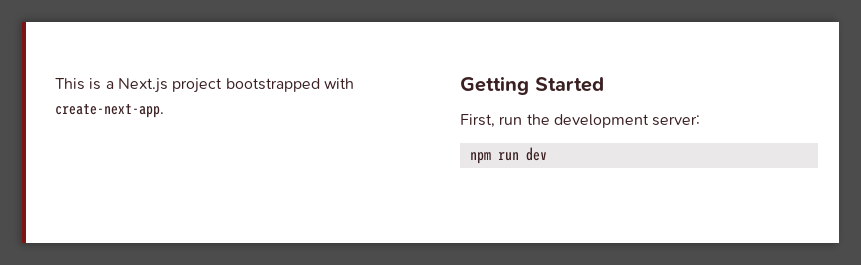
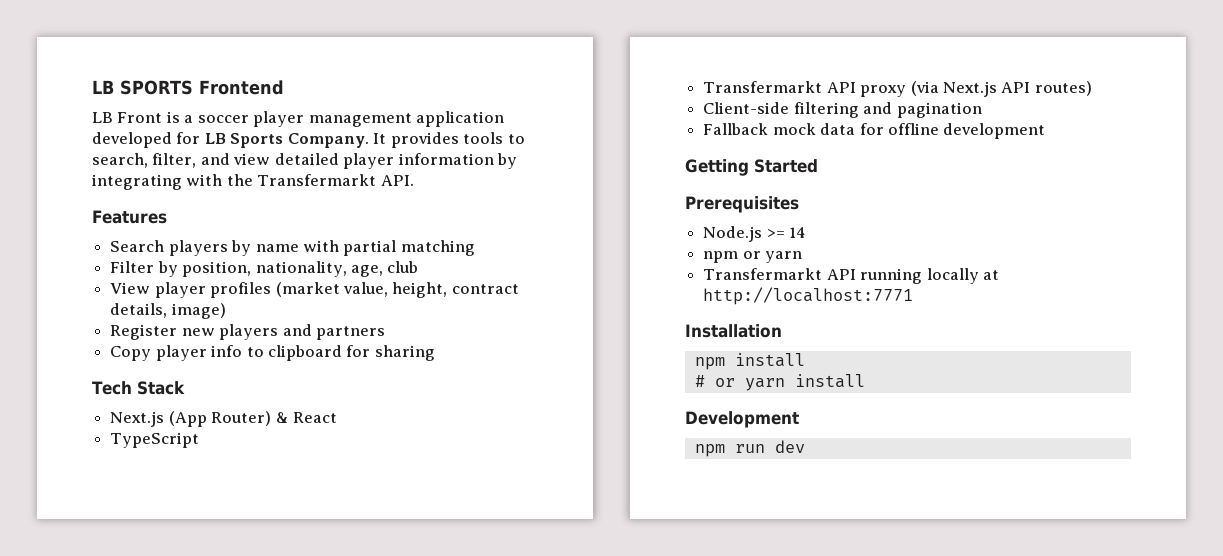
- This is a Next.js project bootstrapped with create-next-app.
+ LB SPORTS Frontend
+ LB Front is a soccer player management application developed for LB Sports Company. It provides tools to search, filter, and view detailed player information by integrating with the Transfermarkt API.
+ Features
+ Search players by name with partial matching
+ Filter by position, nationality, age, club
+ View player profiles (market value, height, contract details, image)
+ Register new players and partners
+ Copy player info to clipboard for sharing
+ Tech Stack
+ Next.js (App Router) & React
+ TypeScript
+ Transfermarkt API proxy (via Next.js API routes)
+ Client-side filtering and pagination
+ Fallback mock data for offline development
  Getting Started
- First, run the development server:
+ Prerequisites
+ Node.js >= 14
+ npm or yarn
+ Transfermarkt API running locally at http://localhost:7771
+ Installation
+ npm install
+ # or yarn install
+ Development

